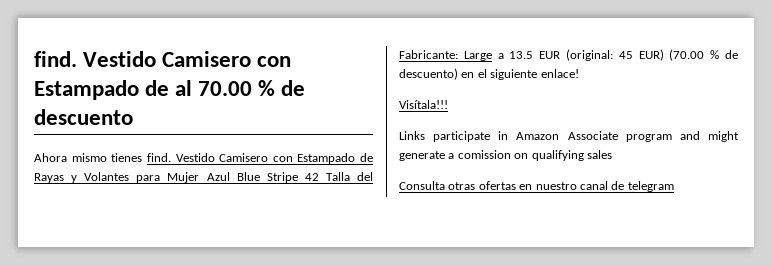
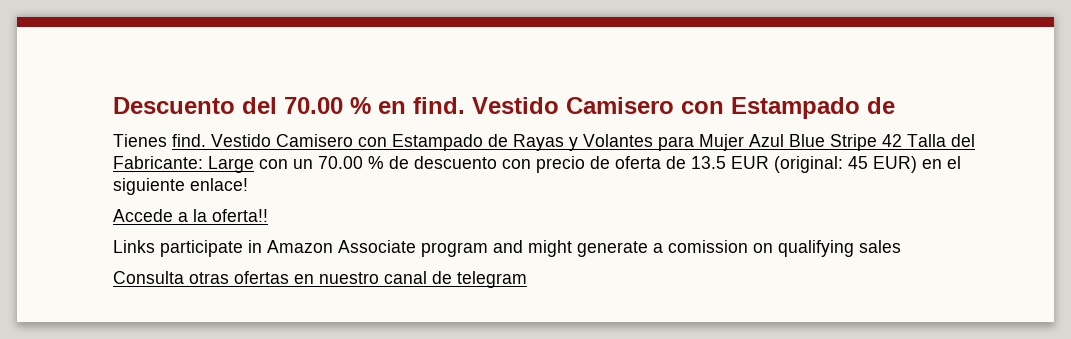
- find. Vestido Camisero con Estampado de al 70.00 % de descuento
- Ahora mismo tienes find.
+ Descuento del 70.00 % en find. Vestido Camisero con Estampado de
+ Tienes find.
- Vestido Camisero con Estampado de Rayas y Volantes para Mujer Azul Blue Stripe 42 Talla del Fabricante: Large a 13.5 EUR (original: 45 EUR) (70.00 % de descuento) en el siguiente enlace!
+ Vestido Camisero con Estampado de Rayas y Volantes para Mujer Azul Blue Stripe 42 Talla del Fabricante: Large con un 70.00 % de descuento con precio de oferta de 13.5 EUR (original: 45 EUR) en el siguiente enlace!
- Visítala!!!
+ Accede a la oferta!!

